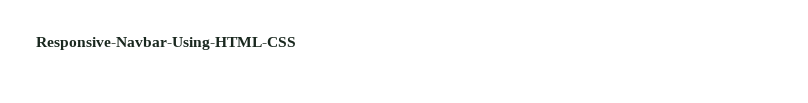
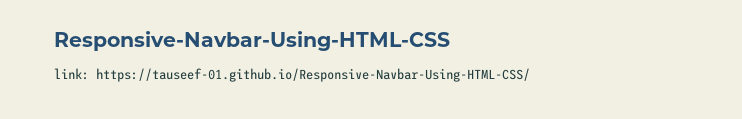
+ link: https://tauseef-01.github.io/Responsive-Navbar-Using-HTML-CSS/

